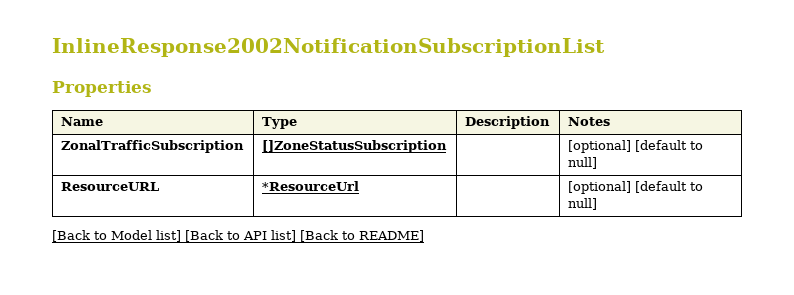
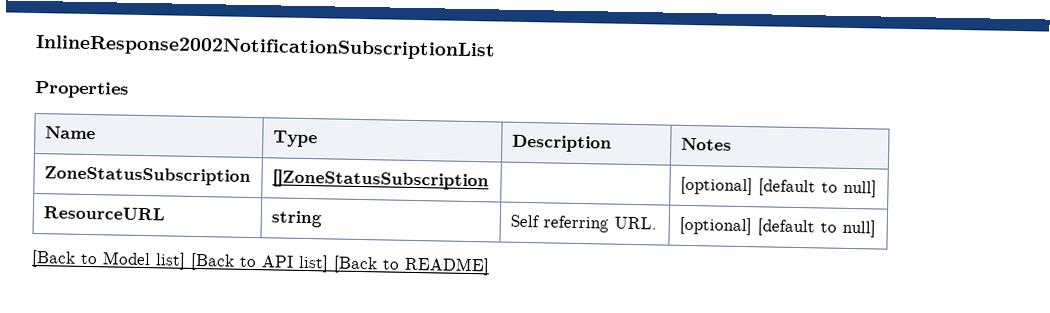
- ZonalTrafficSubscription | []ZoneStatusSubscription | | [optional] [default to null]
+ ZoneStatusSubscription | []ZoneStatusSubscription | | [optional] [default to null]
- ResourceURL | *ResourceUrl | | [optional] [default to null]
+ ResourceURL | string | Self referring URL. | [optional] [default to null]

